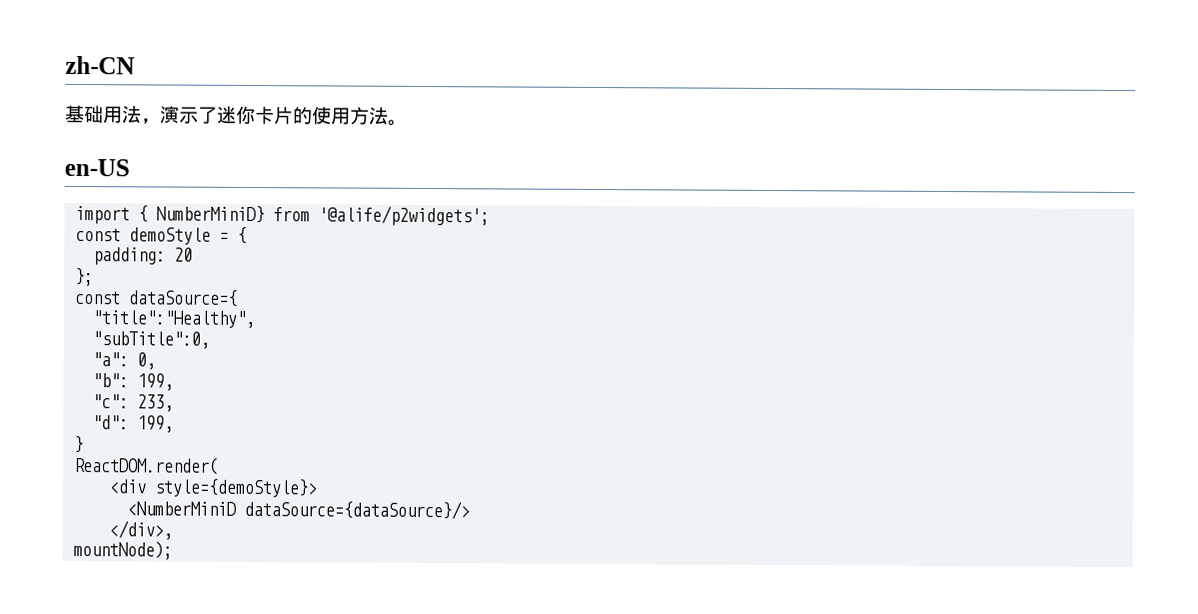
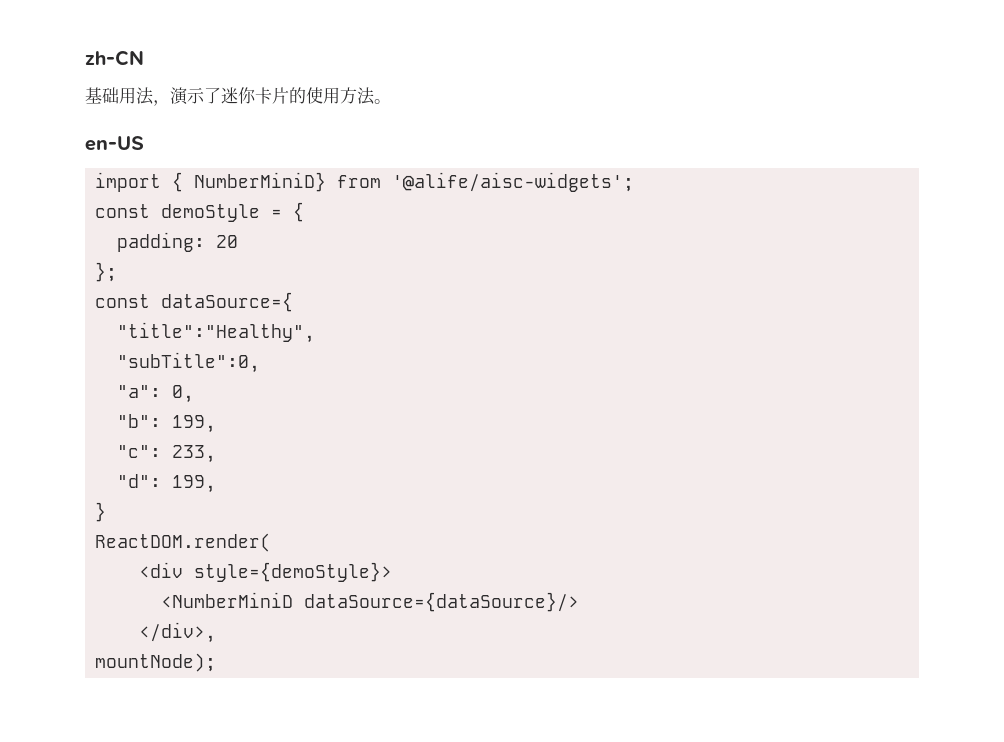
- import { NumberMiniD} from '@alife/p2widgets';
+ import { NumberMiniD} from '@alife/aisc-widgets';

